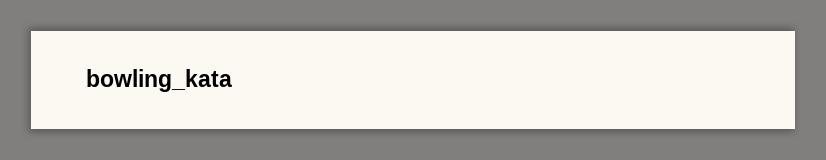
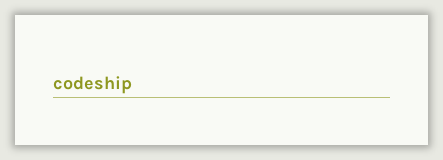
- bowling_kata
+ codeship

